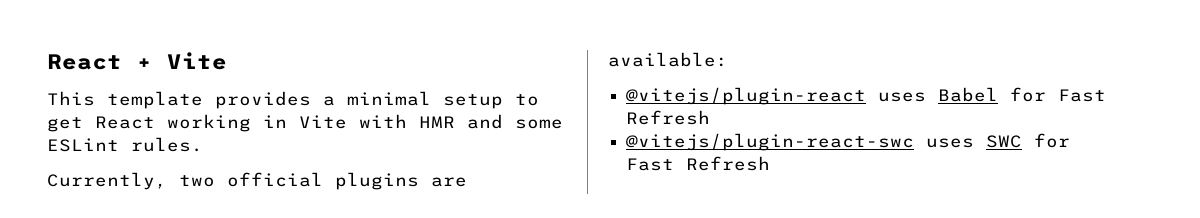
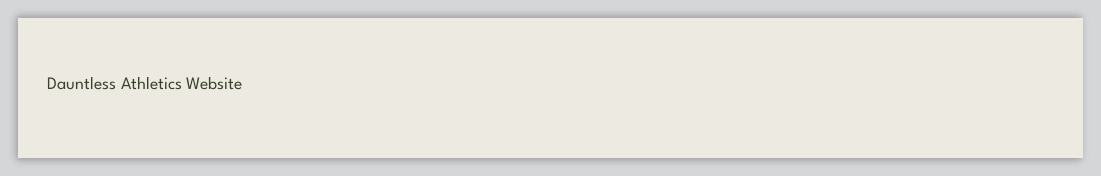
- React + Vite
- This template provides a minimal setup to get React working in Vite with HMR and some ESLint rules.
- Currently, two official plugins are available:
- @vitejs/plugin-react uses Babel for Fast Refresh
- @vitejs/plugin-react-swc uses SWC for Fast Refresh
+ Dauntless Athletics Website

